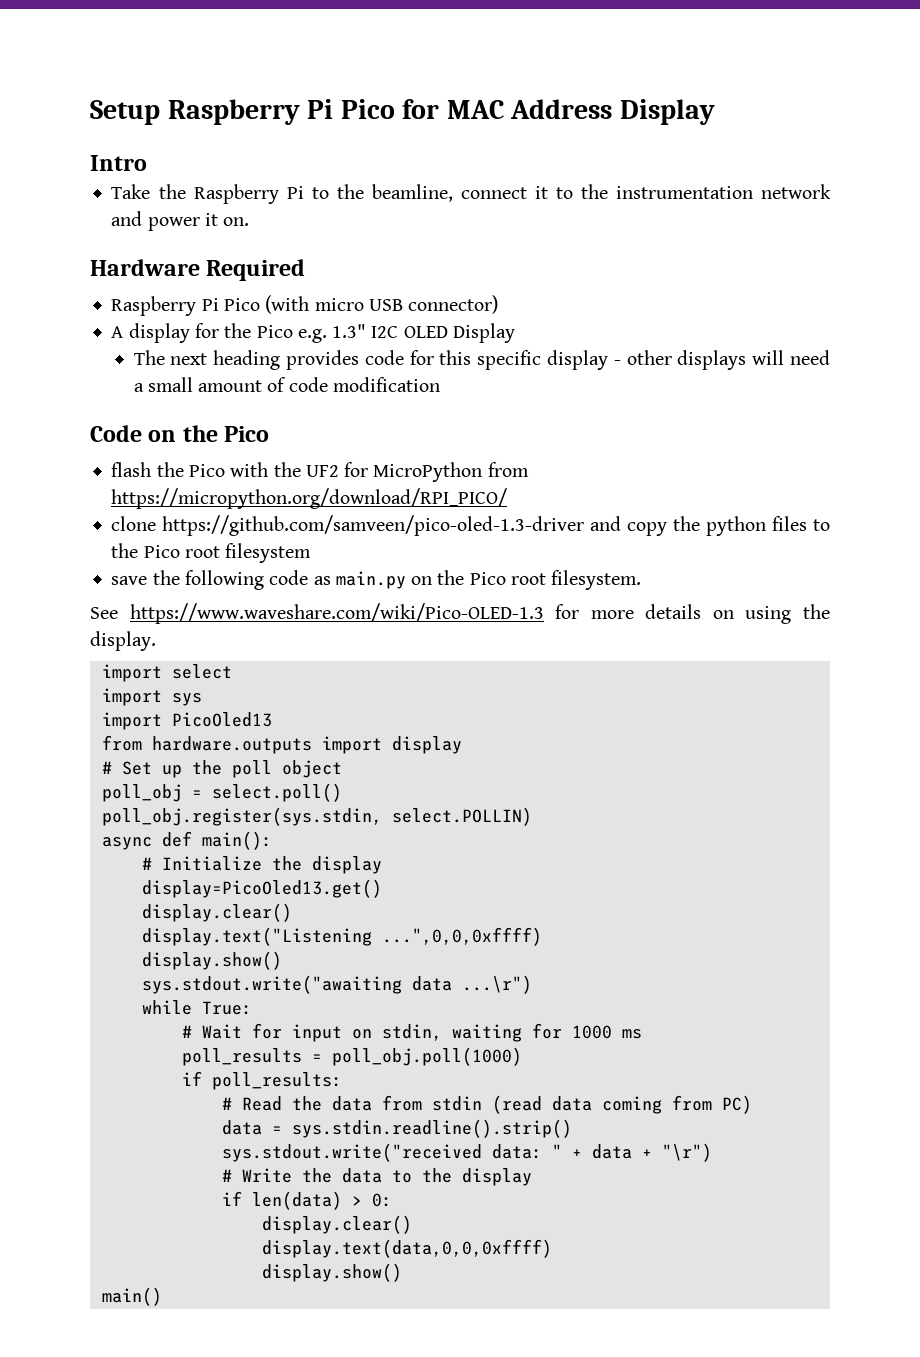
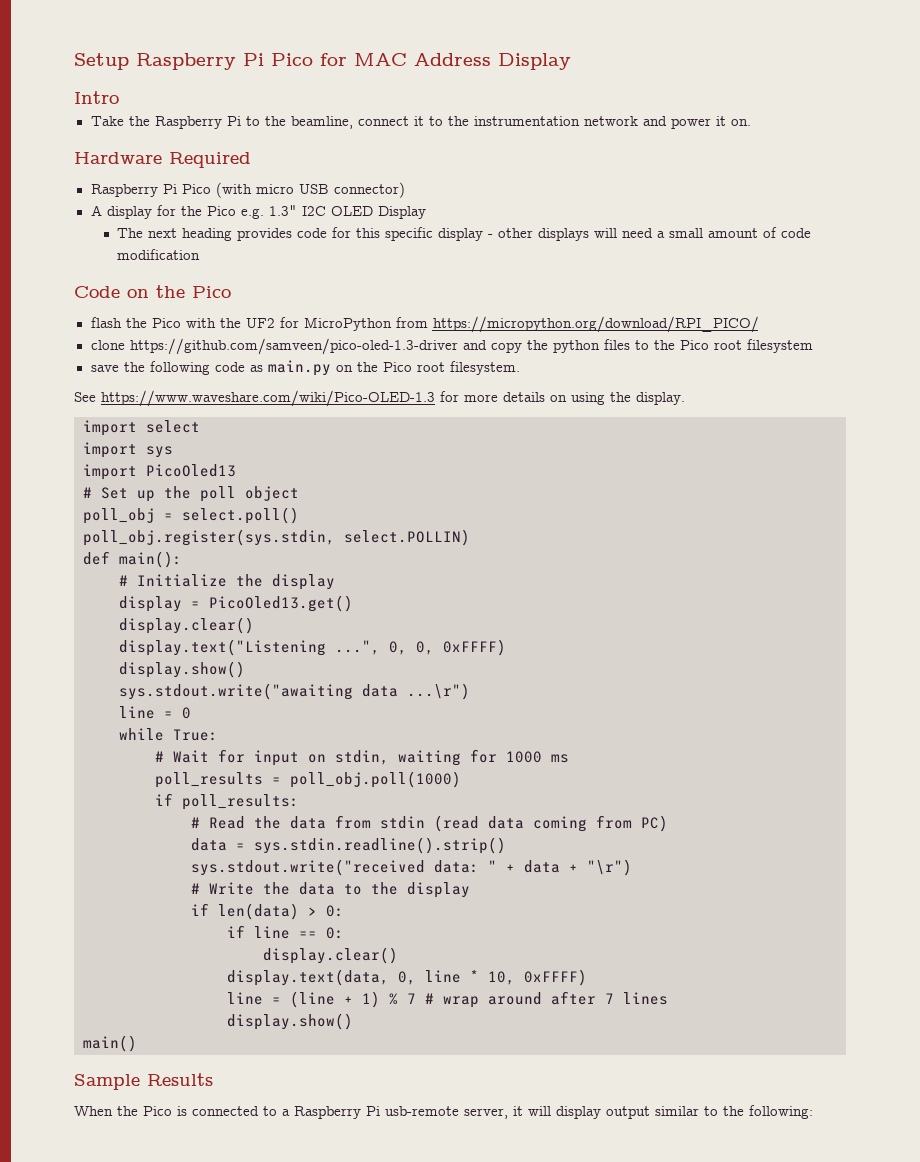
- from hardware.outputs import display
- async def main():
+ def main():
- display=PicoOled13.get()
+ display = PicoOled13.get()
- display.text("Listening ...",0,0,0xffff)
+ display.text("Listening ...", 0, 0, 0xFFFF)
+ line = 0
  if len(data) > 0:
+ if line == 0:
  display.clear()
- display.text(data,0,0,0xffff)
+ display.text(data, 0, line * 10, 0xFFFF)
+ line = (line + 1) % 7 # wrap around after 7 lines
  display.show()
  main()
+ Sample Results
+ When the Pico is connected to a Raspberry Pi usb-remote server, it will display output similar to the following:

